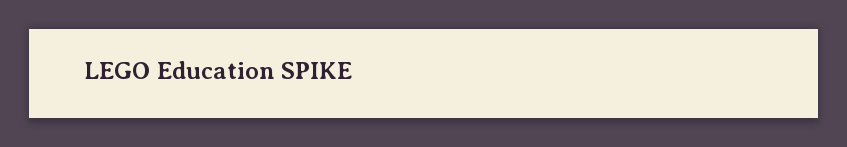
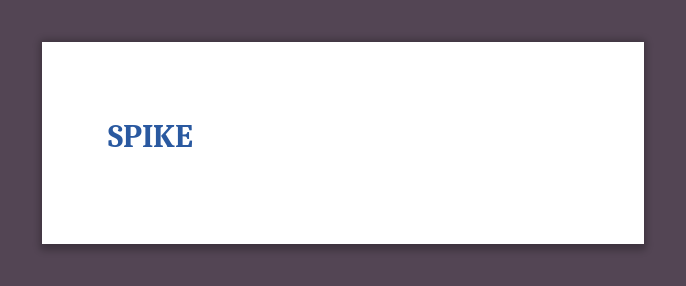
- LEGO Education SPIKE
+ SPIKE

